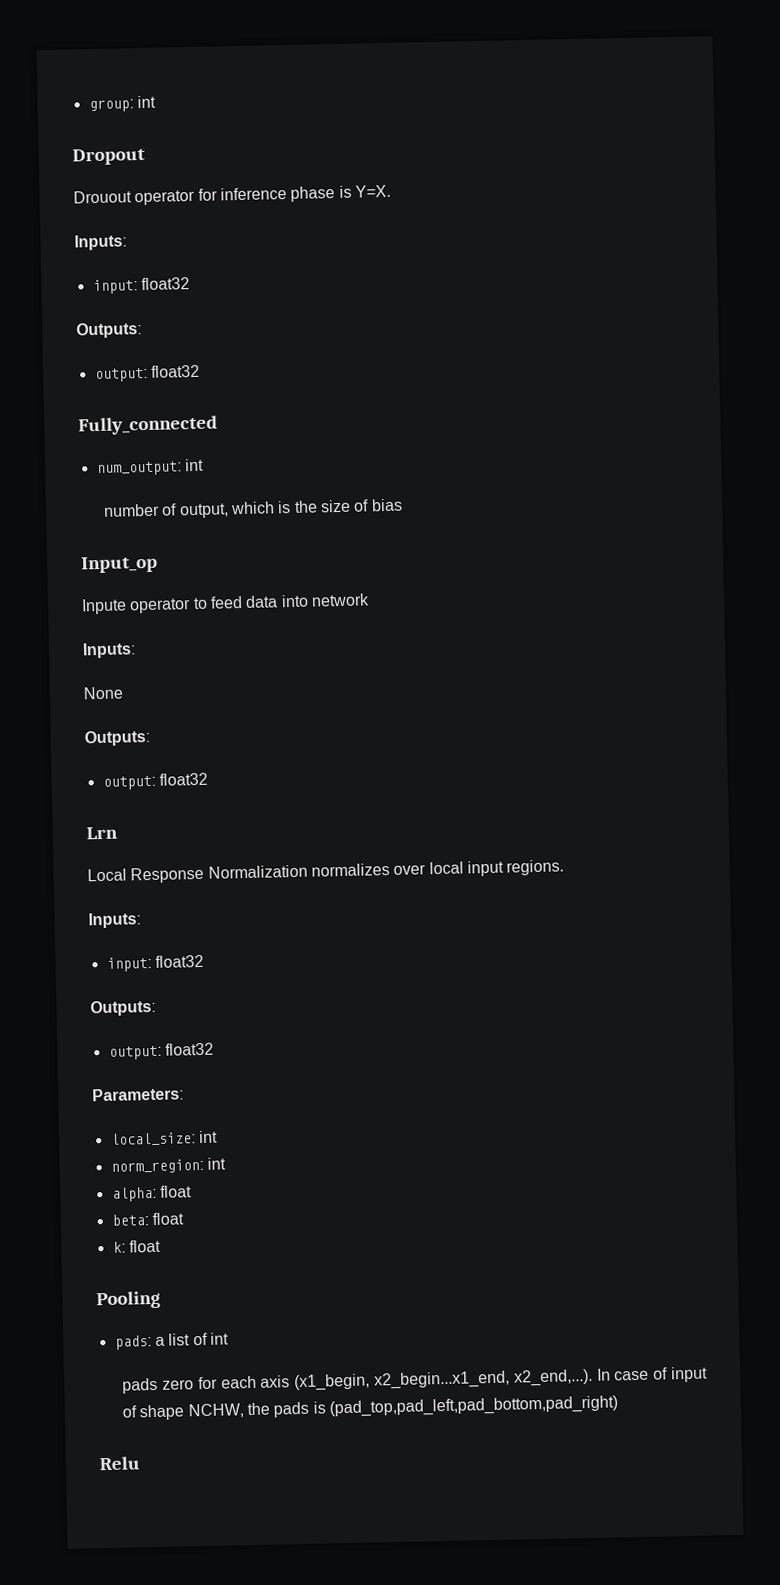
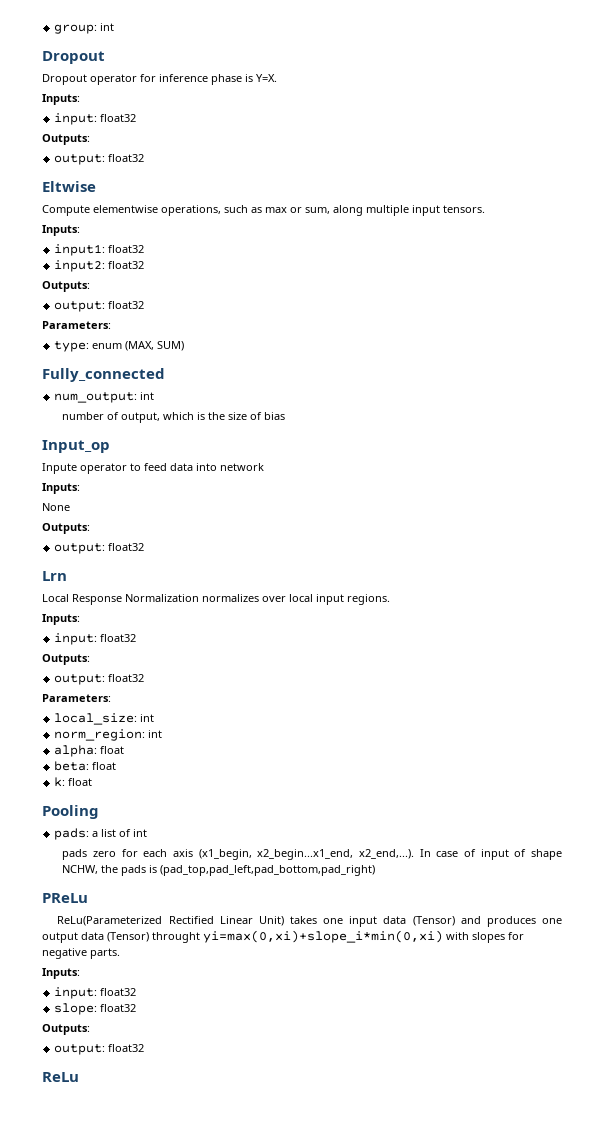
- Drouout operator for inference phase is Y=X.
+ Dropout operator for inference phase is Y=X.
+ Eltwise
+ Compute elementwise operations, such as max or sum, along multiple input tensors.
+ Inputs:
+ input1: float32
+ input2: float32
+ Outputs:
+ output: float32
+ Parameters:
+ type: enum (MAX, SUM)
- Relu
+ PReLu
+ ReLu(Parameterized Rectified Linear Unit) takes one input data (Tensor) and produces one output data (Tensor) throught yi=max(0,xi)+slope_i*min(0,xi) with slopes for negative parts.
+ Inputs:
+ input: float32
+ slope: float32
+ Outputs:
+ output: float32
+ ReLu

